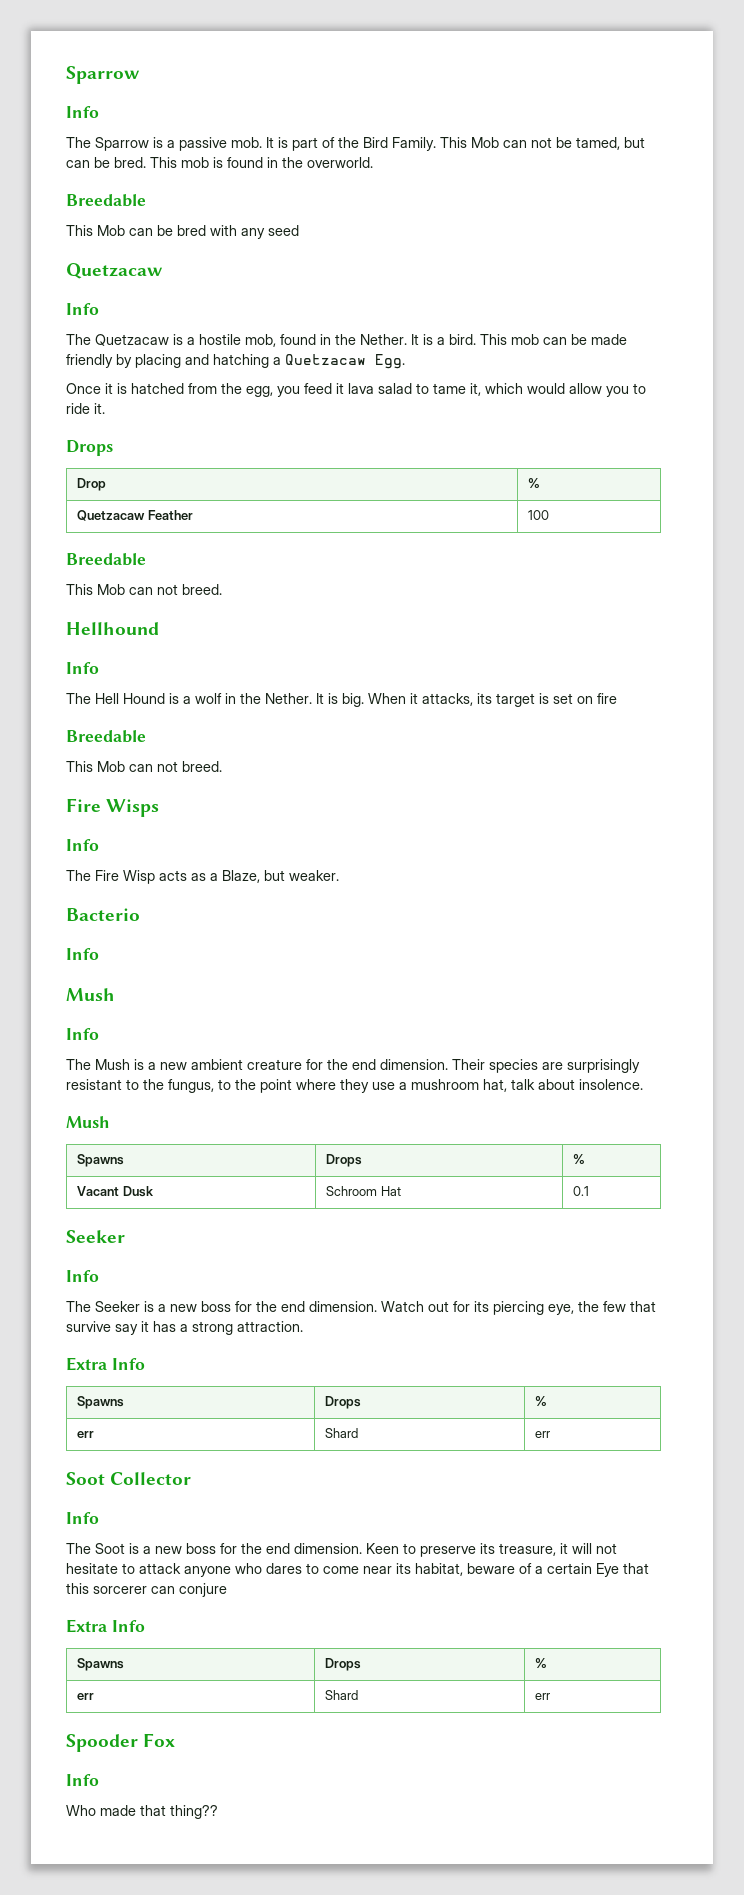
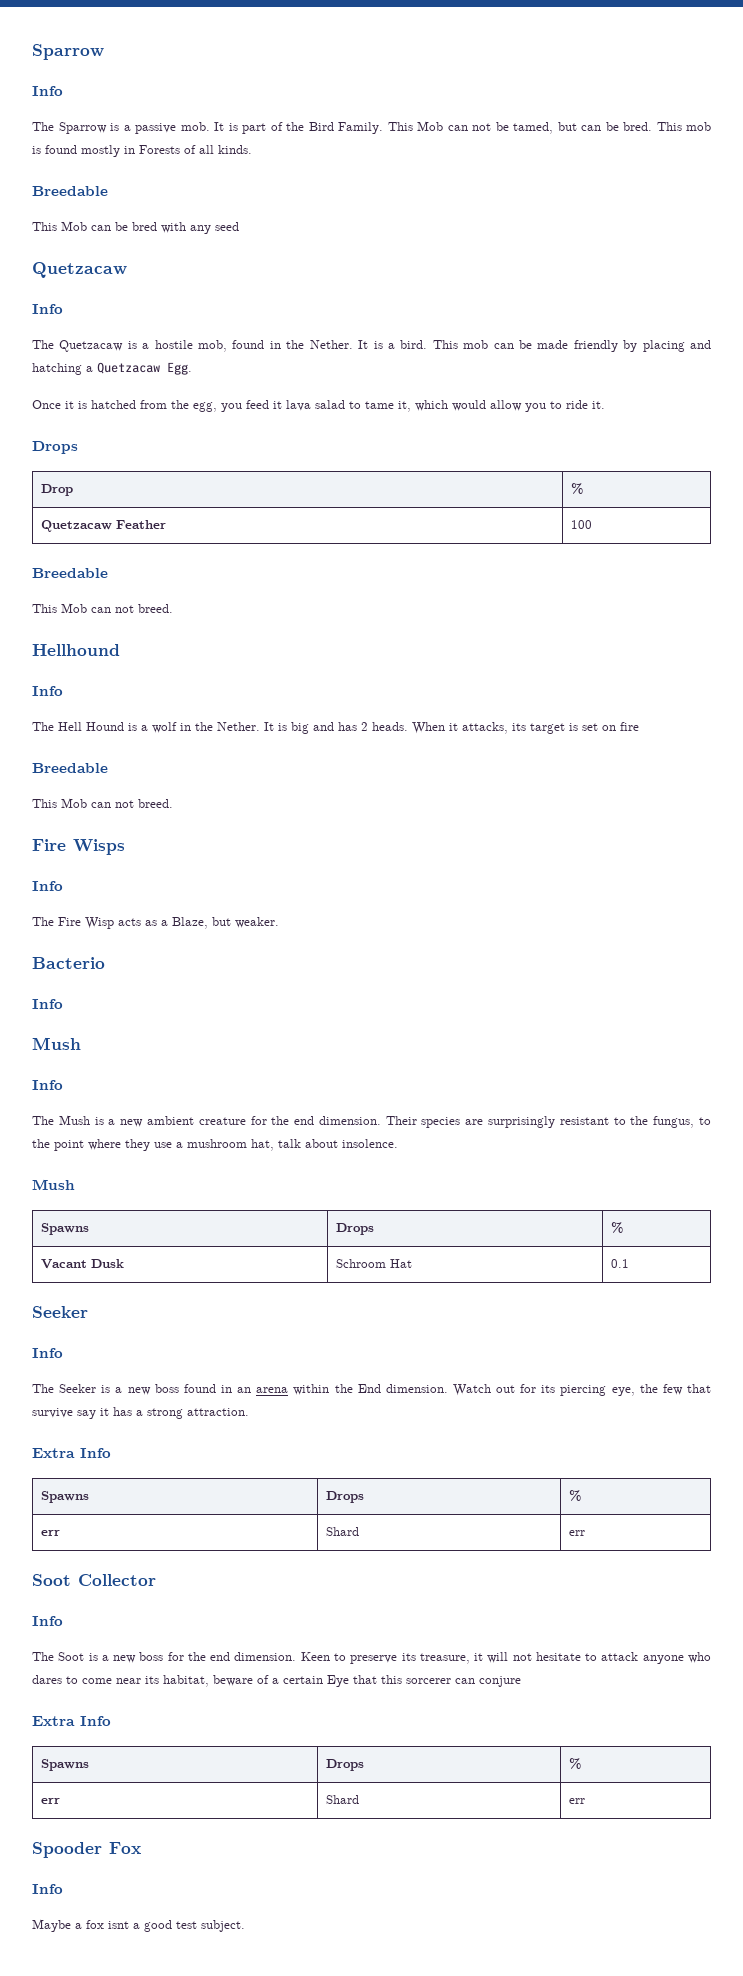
- This mob is found in the overworld.
+ This mob is found mostly in Forests of all kinds.
- It is big.
+ It is big and has 2 heads.
- The Seeker is a new boss for the end dimension.
+ The Seeker is a new boss found in an arena within the End dimension.
- Who made that thing??
+ Maybe a fox isnt a good test subject.

